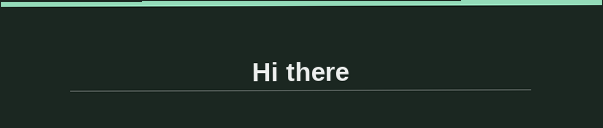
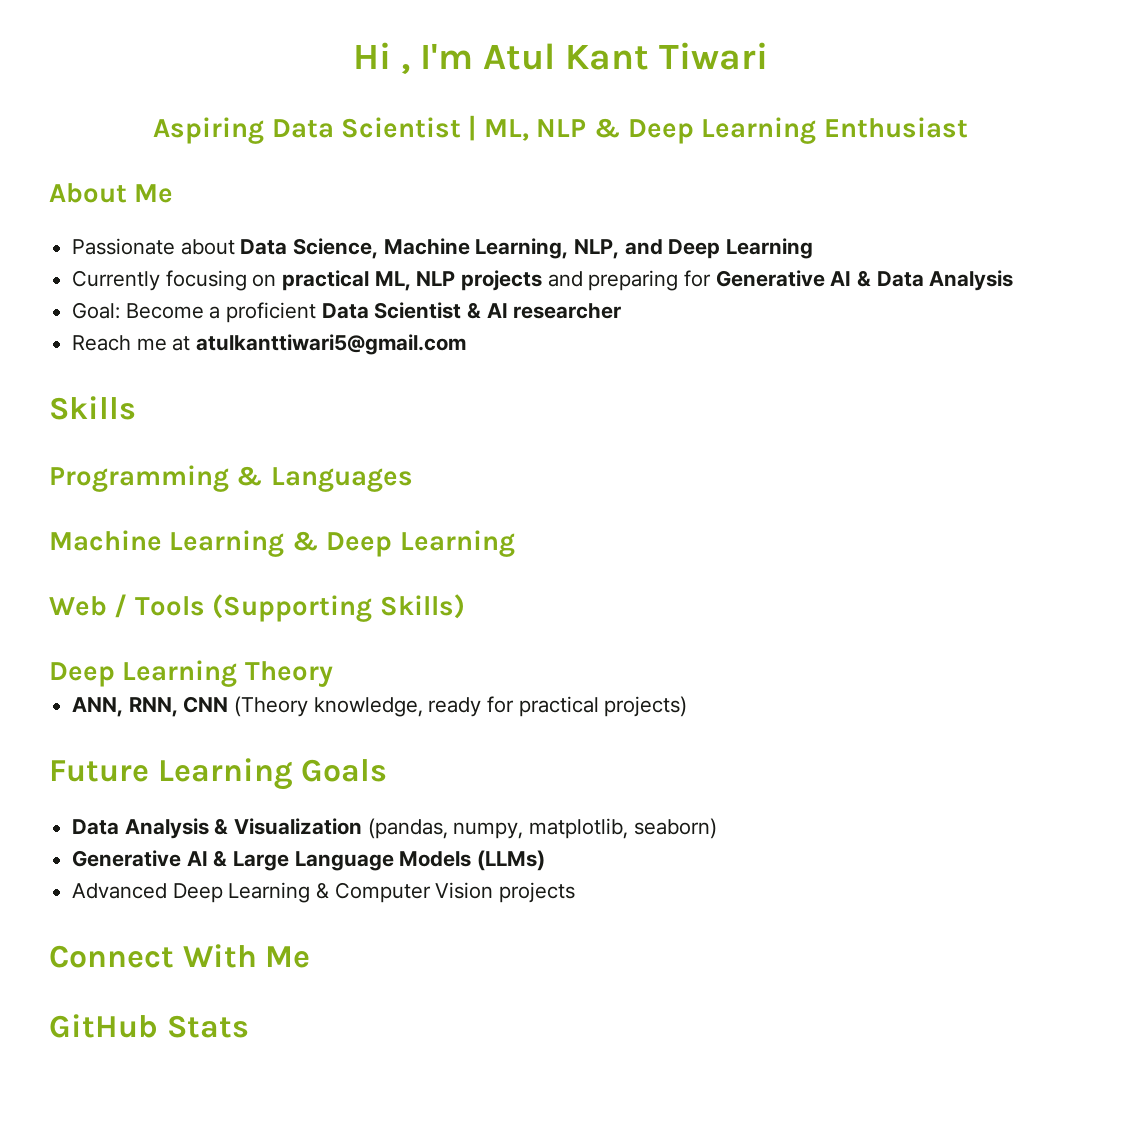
- Hi there
+ Hi , I'm Atul Kant Tiwari
+ Aspiring Data Scientist | ML, NLP & Deep Learning Enthusiast
+ About Me
+ Passionate about Data Science, Machine Learning, NLP, and Deep Learning
+ Currently focusing on practical ML, NLP projects and preparing for Generative AI & Data Analysis
+ Goal: Become a proficient Data Scientist & AI researcher
+ Reach me at atulkanttiwari5@gmail.com
+ Skills
+ Programming & Languages
+ Machine Learning & Deep Learning
+ Web / Tools (Supporting Skills)
+ Deep Learning Theory
+ ANN, RNN, CNN (Theory knowledge, ready for practical projects)
+ Future Learning Goals
+ Data Analysis & Visualization (pandas, numpy, matplotlib, seaborn)
+ Generative AI & Large Language Models (LLMs)
+ Advanced Deep Learning & Computer Vision projects
+ Connect With Me
+ GitHub Stats

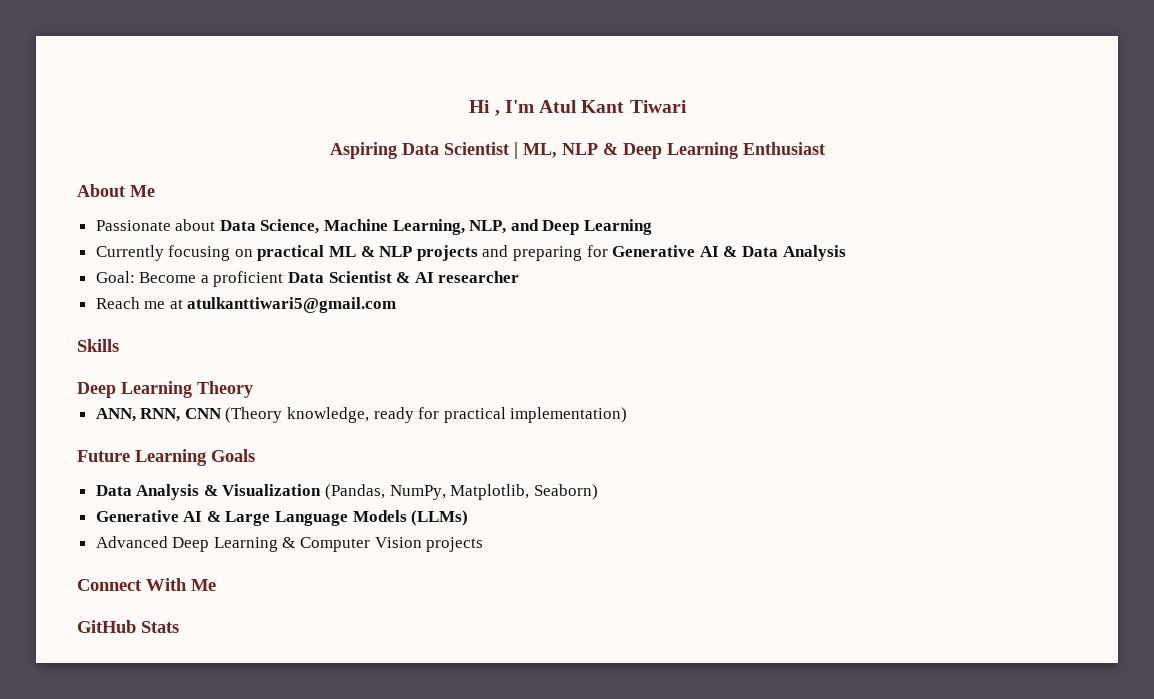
- Currently focusing on practical ML, NLP projects and preparing for Generative AI & Data Analysis
+ Currently focusing on practical ML & NLP projects and preparing for Generative AI & Data Analysis
- Programming & Languages
- Machine Learning & Deep Learning
- Web / Tools (Supporting Skills)
- ANN, RNN, CNN (Theory knowledge, ready for practical projects)
+ ANN, RNN, CNN (Theory knowledge, ready for practical implementation)
- Data Analysis & Visualization (pandas, numpy, matplotlib, seaborn)
+ Data Analysis & Visualization (Pandas, NumPy, Matplotlib, Seaborn)

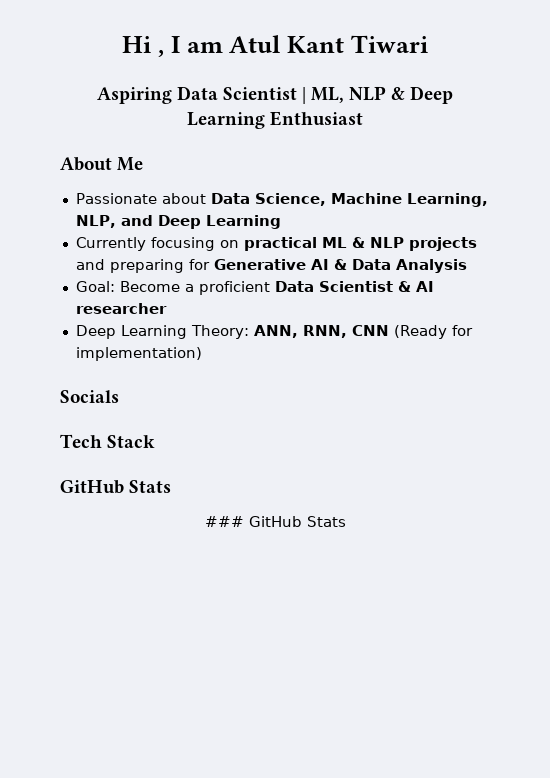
- Hi , I'm Atul Kant Tiwari
+ Hi , I am Atul Kant Tiwari
- Reach me at atulkanttiwari5@gmail.com
- Skills
- Deep Learning Theory
- ANN, RNN, CNN (Theory knowledge, ready for practical implementation)
- Future Learning Goals
- Data Analysis & Visualization (Pandas, NumPy, Matplotlib, Seaborn)
- Generative AI & Large Language Models (LLMs)
- Advanced Deep Learning & Computer Vision projects
- Connect With Me
+ Deep Learning Theory: ANN, RNN, CNN (Ready for implementation)
+ Socials
+ Tech Stack
  GitHub Stats
+ ### GitHub Stats

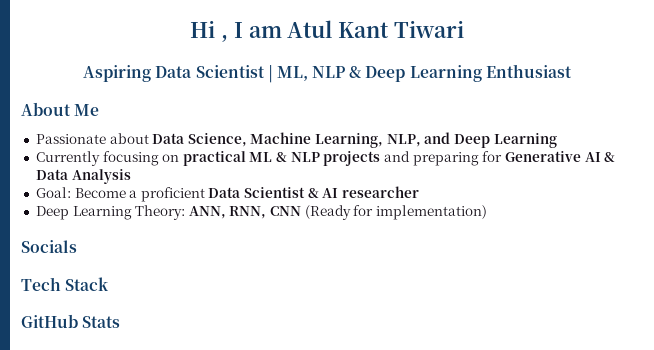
- ### GitHub Stats

